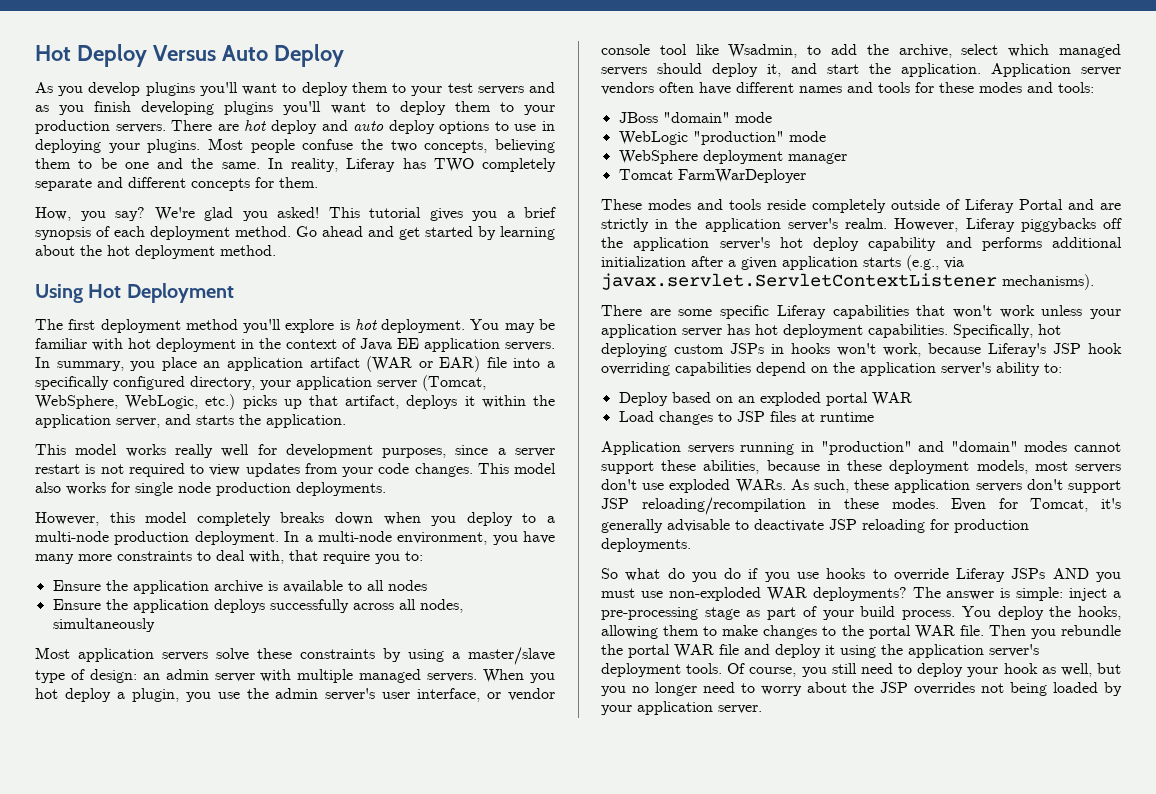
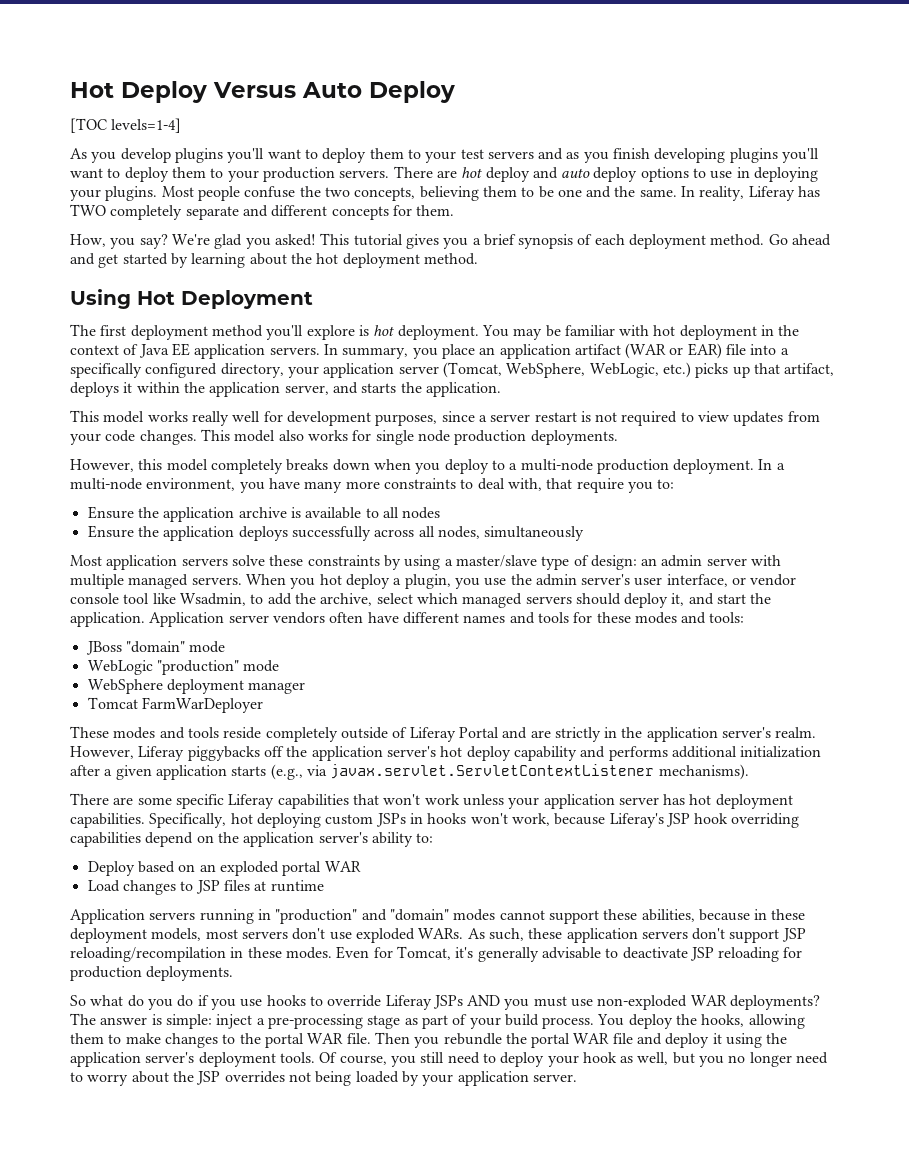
+ [TOC levels=1-4]

